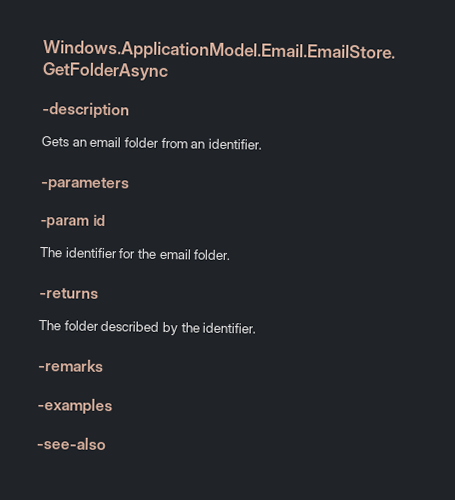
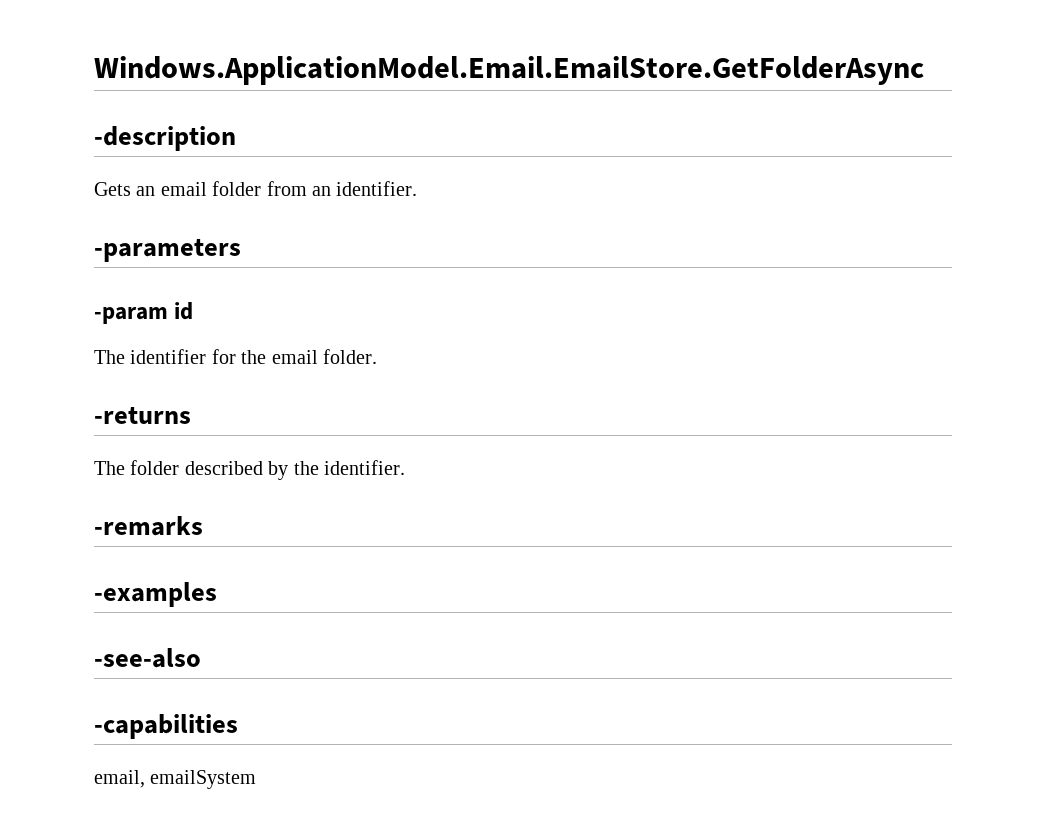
+ -capabilities
+ email, emailSystem

